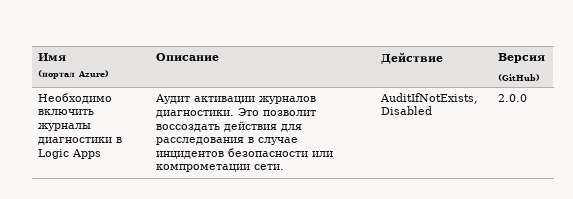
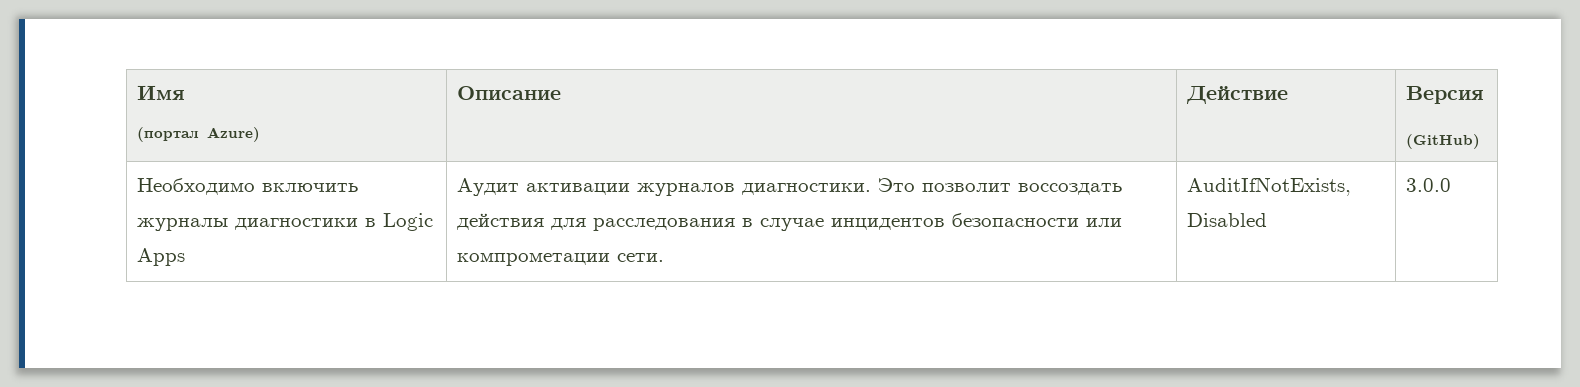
- Необходимо включить журналы диагностики в Logic Apps | Аудит активации журналов диагностики. Это позволит воссоздать действия для расследования в случае инцидентов безопасности или компрометации сети. | AuditIfNotExists, Disabled | 2.0.0
+ Необходимо включить журналы диагностики в Logic Apps | Аудит активации журналов диагностики. Это позволит воссоздать действия для расследования в случае инцидентов безопасности или компрометации сети. | AuditIfNotExists, Disabled | 3.0.0

